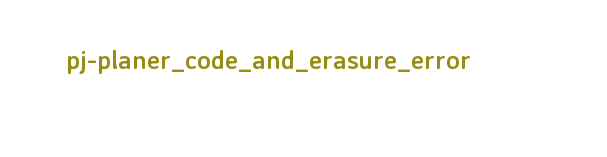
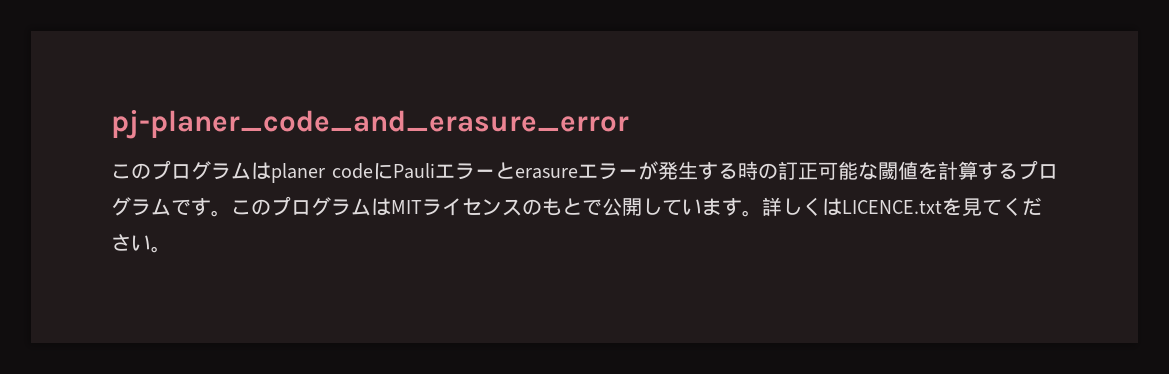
+ このプログラムはplaner codeにPauliエラーとerasureエラーが発生する時の訂正可能な閾値を計算するプログラムです。このプログラムはMITライセンスのもとで公開しています。詳しくはLICENCE.txtを見てください。

